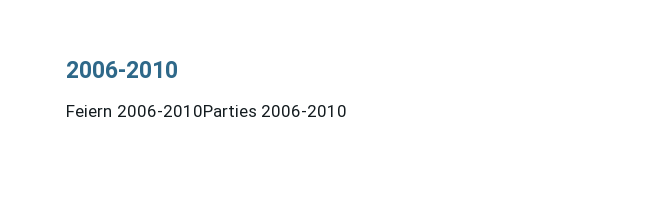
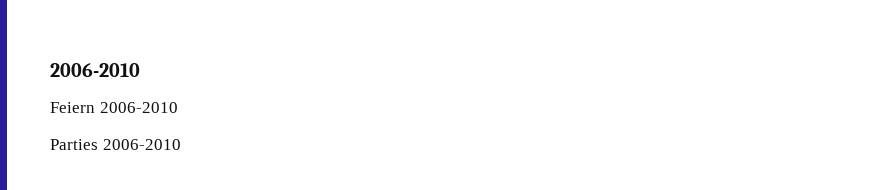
- Feiern 2006-2010Parties 2006-2010
+ Feiern 2006-2010
+ Parties 2006-2010

